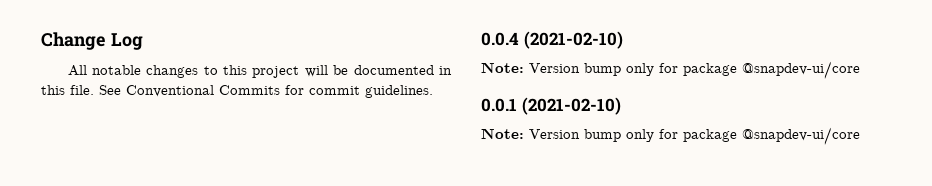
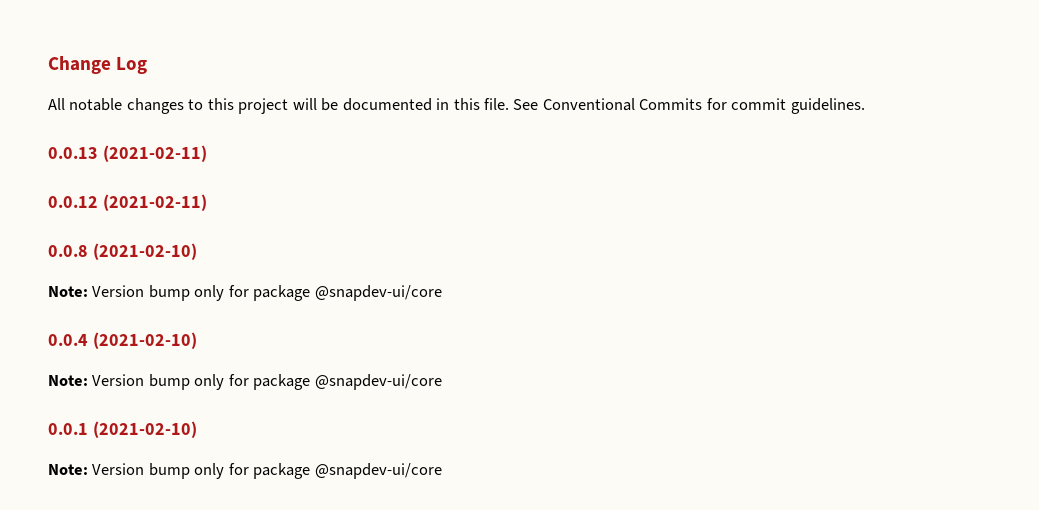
+ 0.0.13 (2021-02-11)
+ 0.0.12 (2021-02-11)
+ 0.0.8 (2021-02-10)
+ Note: Version bump only for package @snapdev-ui/core

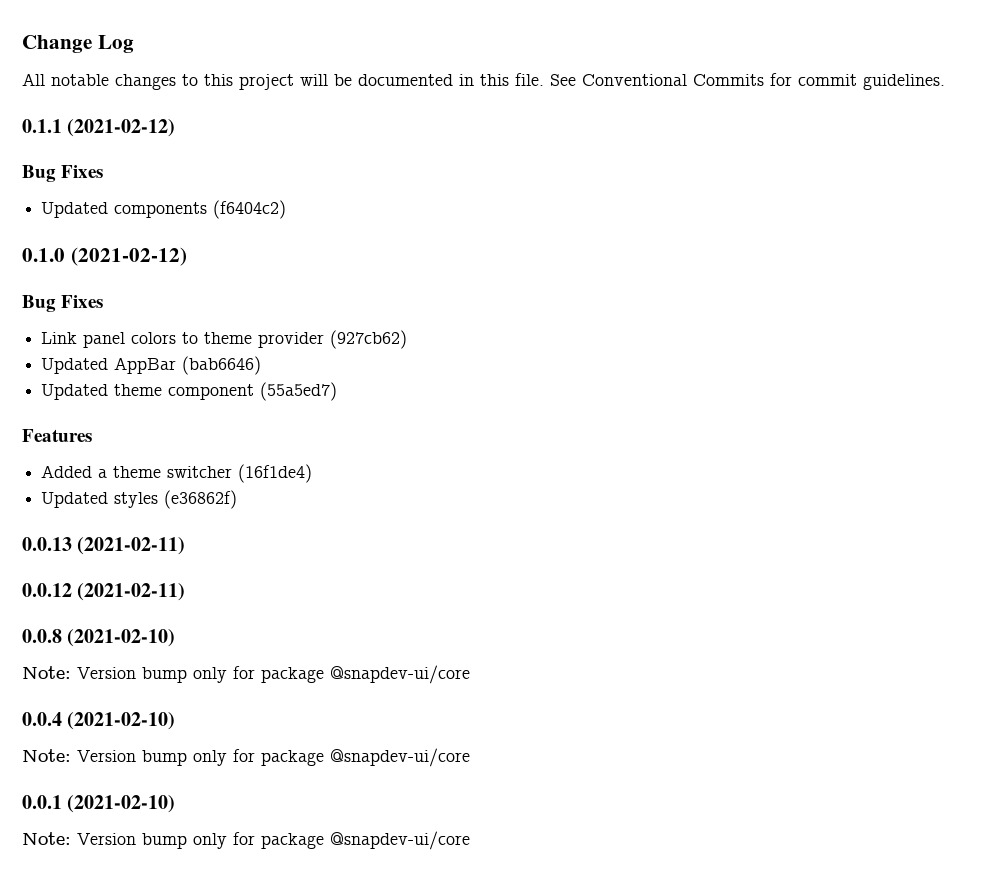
+ 0.1.1 (2021-02-12)
+ Bug Fixes
+ Updated components (f6404c2)
+ 0.1.0 (2021-02-12)
+ Bug Fixes
+ Link panel colors to theme provider (927cb62)
+ Updated AppBar (bab6646)
+ Updated theme component (55a5ed7)
+ Features
+ Added a theme switcher (16f1de4)
+ Updated styles (e36862f)

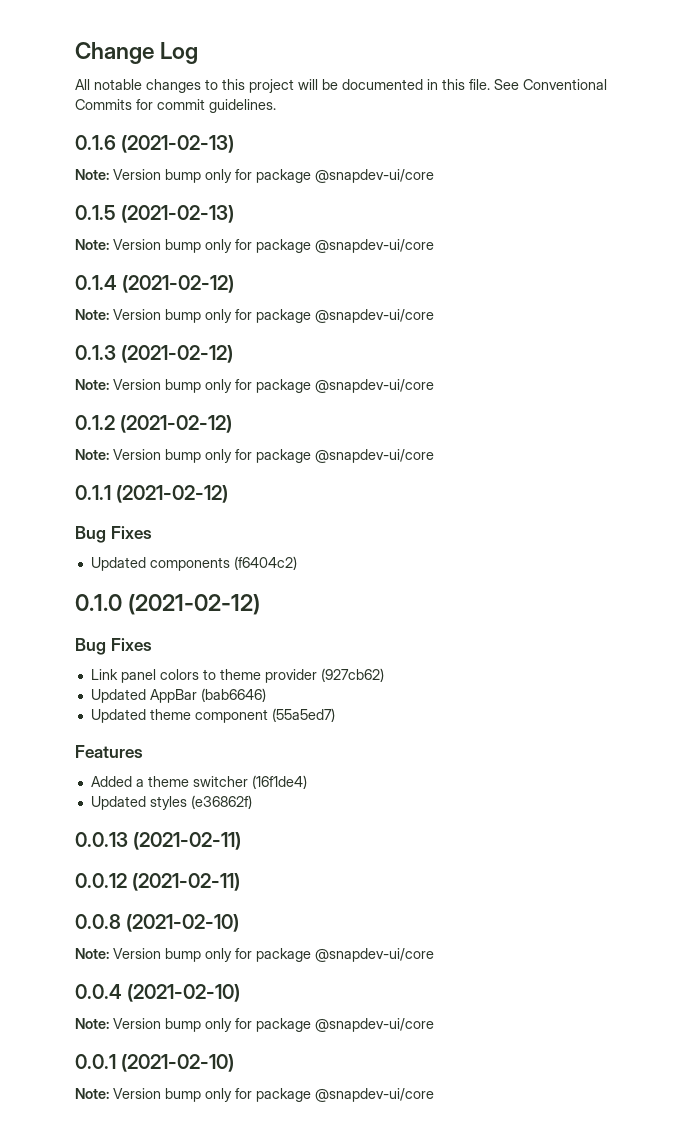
+ 0.1.6 (2021-02-13)
+ Note: Version bump only for package @snapdev-ui/core
+ 0.1.5 (2021-02-13)
+ Note: Version bump only for package @snapdev-ui/core
+ 0.1.4 (2021-02-12)
+ Note: Version bump only for package @snapdev-ui/core
+ 0.1.3 (2021-02-12)
+ Note: Version bump only for package @snapdev-ui/core
+ 0.1.2 (2021-02-12)
+ Note: Version bump only for package @snapdev-ui/core

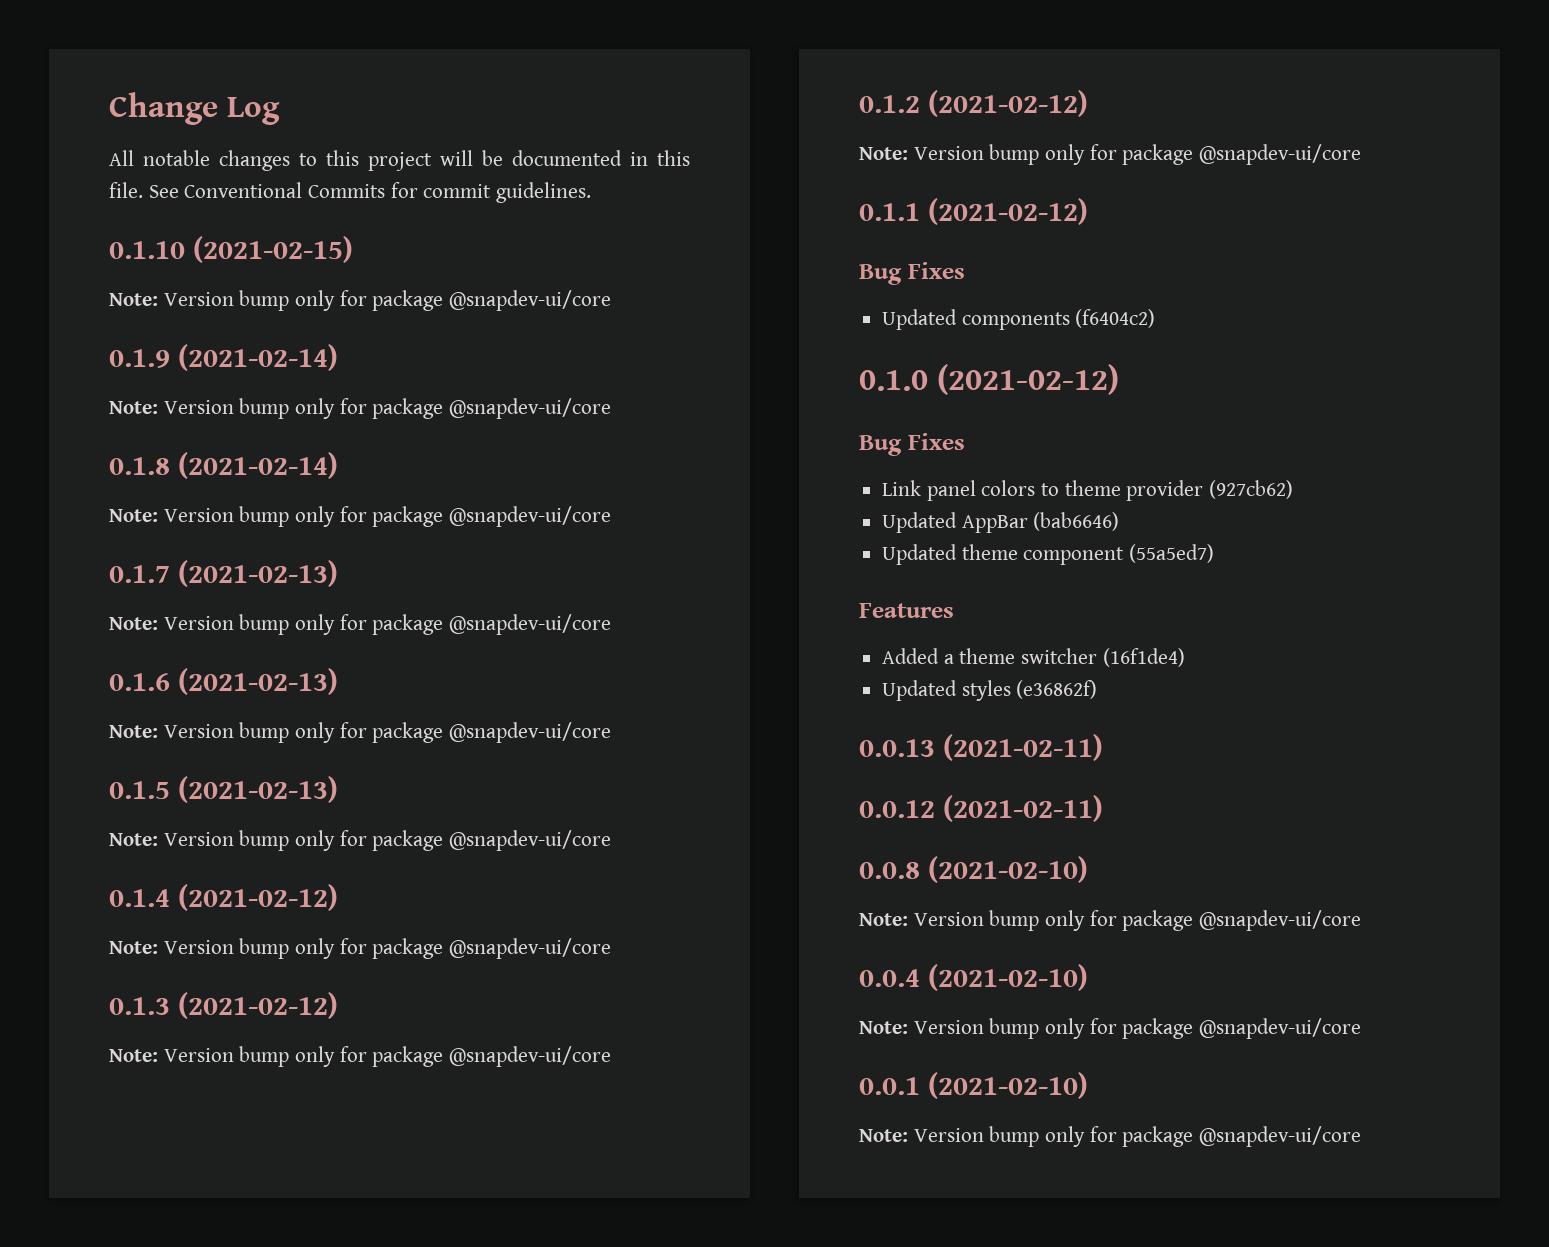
+ 0.1.10 (2021-02-15)
+ Note: Version bump only for package @snapdev-ui/core
+ 0.1.9 (2021-02-14)
+ Note: Version bump only for package @snapdev-ui/core
+ 0.1.8 (2021-02-14)
+ Note: Version bump only for package @snapdev-ui/core
+ 0.1.7 (2021-02-13)
+ Note: Version bump only for package @snapdev-ui/core

